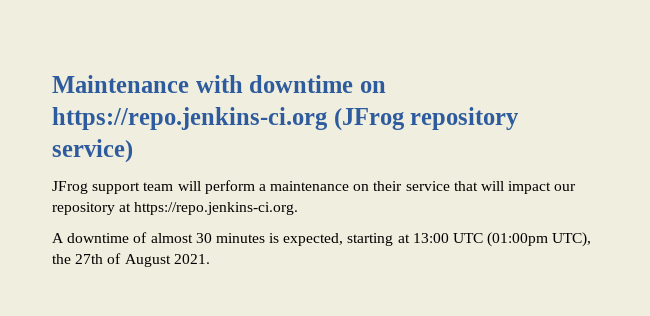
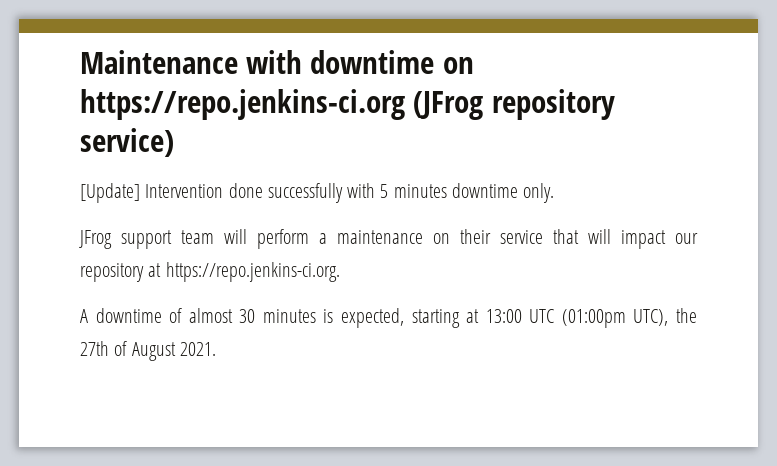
+ [Update] Intervention done successfully with 5 minutes downtime only.

